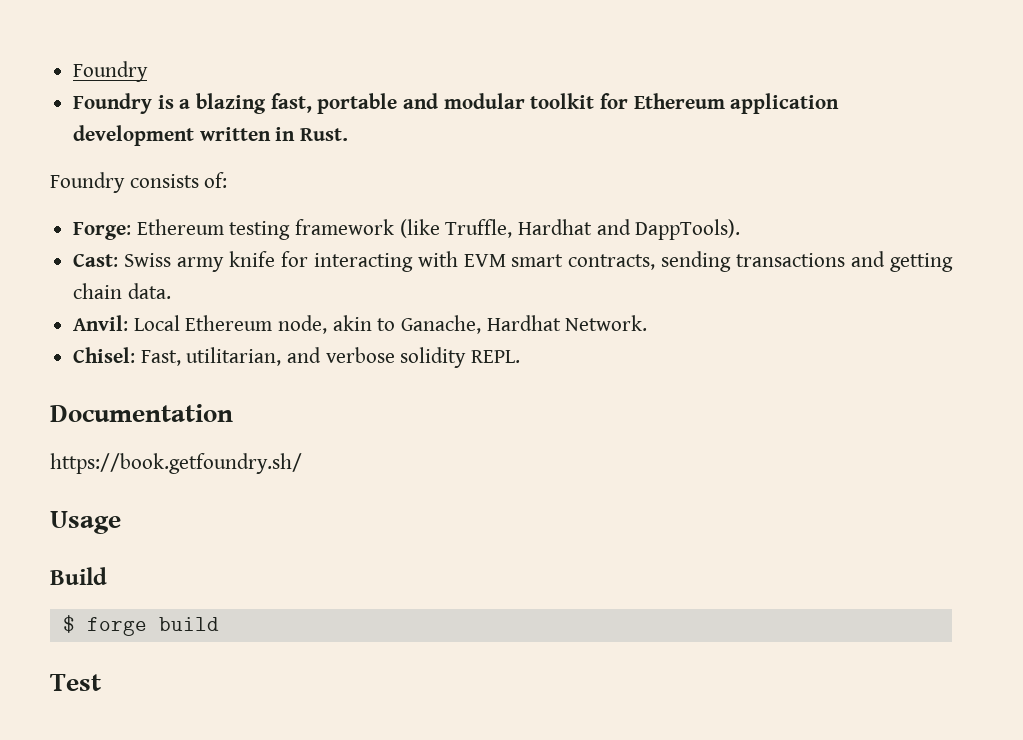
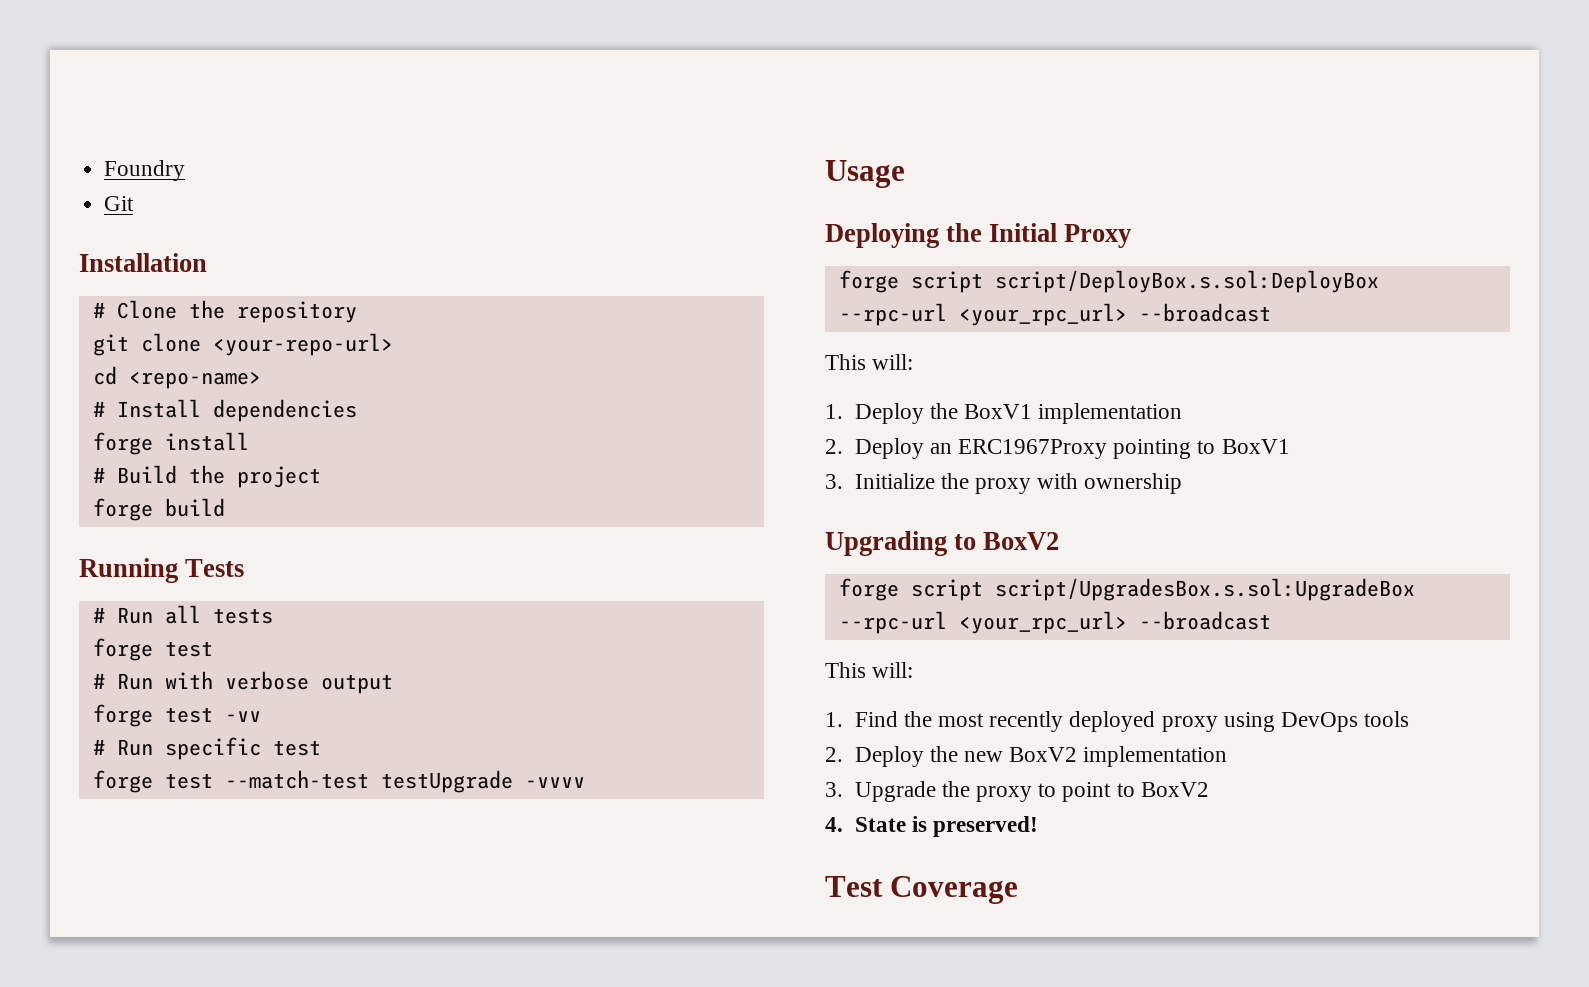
- Foundry is a blazing fast, portable and modular toolkit for Ethereum application development written in Rust.
- Foundry consists of:
- Forge: Ethereum testing framework (like Truffle, Hardhat and DappTools).
- Cast: Swiss army knife for interacting with EVM smart contracts, sending transactions and getting chain data.
- Anvil: Local Ethereum node, akin to Ganache, Hardhat Network.
- Chisel: Fast, utilitarian, and verbose solidity REPL.
- Documentation
- https://book.getfoundry.sh/
+ Git
+ Installation
+ # Clone the repository
+ git clone <your-repo-url>
+ cd <repo-name>
+ # Install dependencies
+ forge install
+ # Build the project
+ forge build
+ Running Tests
+ # Run all tests
+ forge test
+ # Run with verbose output
+ forge test -vv
+ # Run specific test
+ forge test --match-test testUpgrade -vvvv
  Usage
- Build
- $ forge build
+ Deploying the Initial Proxy
+ forge script script/DeployBox.s.sol:DeployBox --rpc-url <your_rpc_url> --broadcast
+ This will:
+ 1. Deploy the BoxV1 implementation
+ 2. Deploy an ERC1967Proxy pointing to BoxV1
+ 3. Initialize the proxy with ownership
+ Upgrading to BoxV2
+ forge script script/UpgradesBox.s.sol:UpgradeBox --rpc-url <your_rpc_url> --broadcast
+ This will:
+ 1. Find the most recently deployed proxy using DevOps tools
+ 2. Deploy the new BoxV2 implementation
+ 3. Upgrade the proxy to point to BoxV2
+ 4. State is preserved!
- Test
+ Test Coverage

